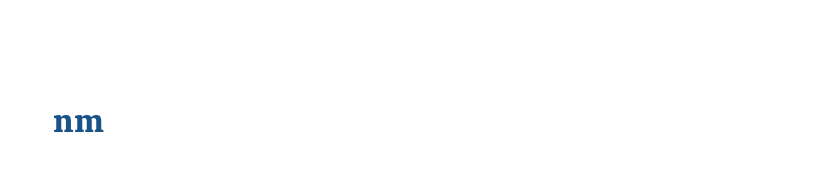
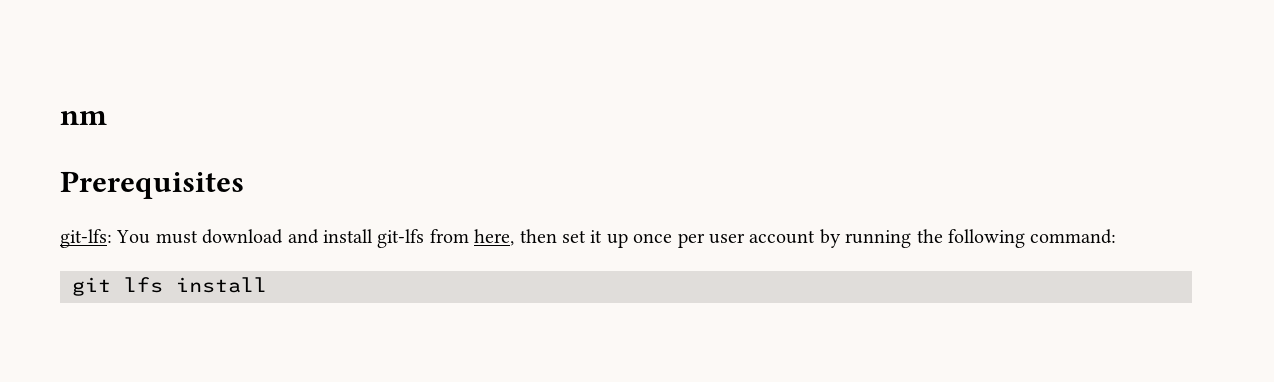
+ Prerequisites
+ git-lfs: You must download and install git-lfs from here, then set it up once per user account by running the following command:
+ git lfs install

